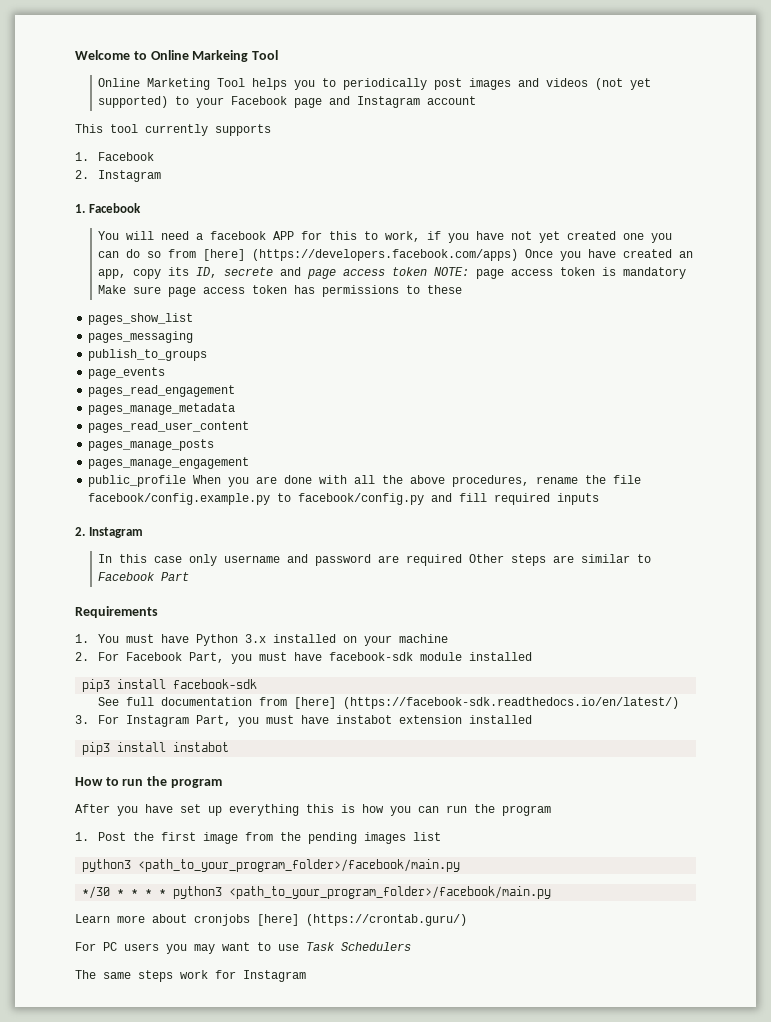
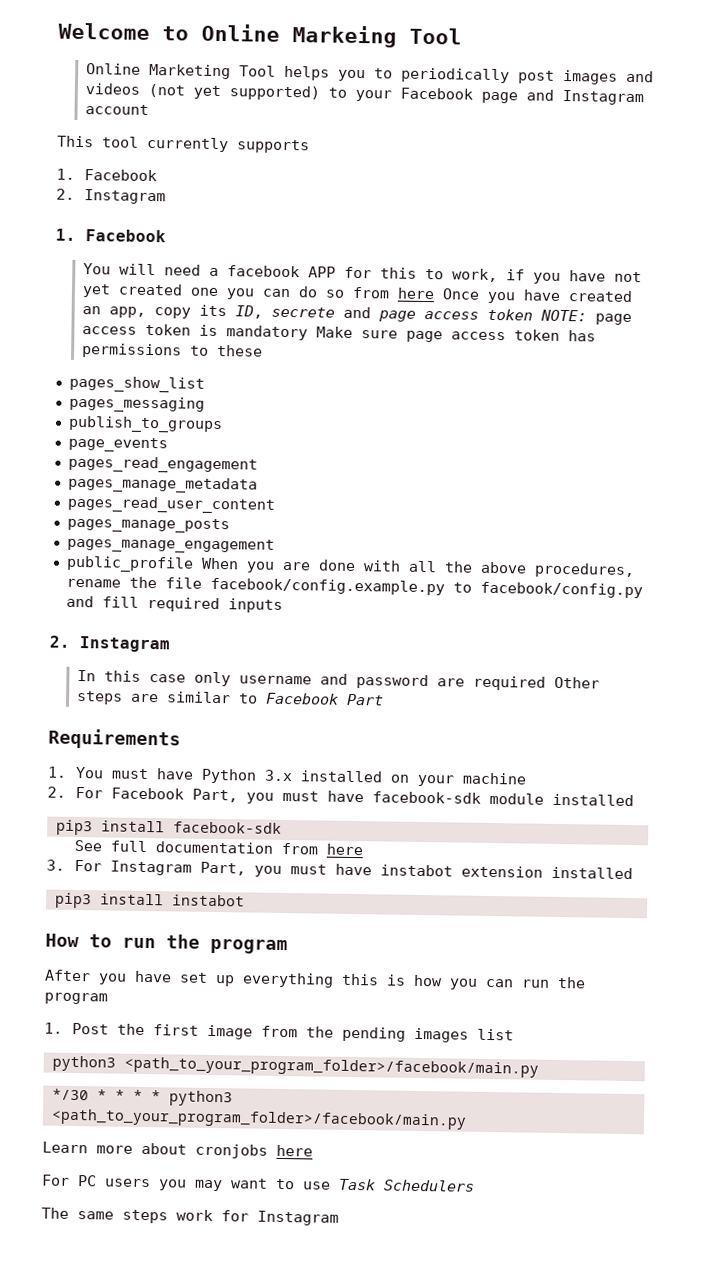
- You will need a facebook APP for this to work, if you have not yet created one you can do so from [here] (https://developers.facebook.com/apps) Once you have created an app, copy its ID, secrete and page access token NOTE: page access token is mandatory Make sure page access token has permissions to these
+ You will need a facebook APP for this to work, if you have not yet created one you can do so from here Once you have created an app, copy its ID, secrete and page access token NOTE: page access token is mandatory Make sure page access token has permissions to these
- See full documentation from [here] (https://facebook-sdk.readthedocs.io/en/latest/)
+ See full documentation from here
- Learn more about cronjobs [here] (https://crontab.guru/)
+ Learn more about cronjobs here

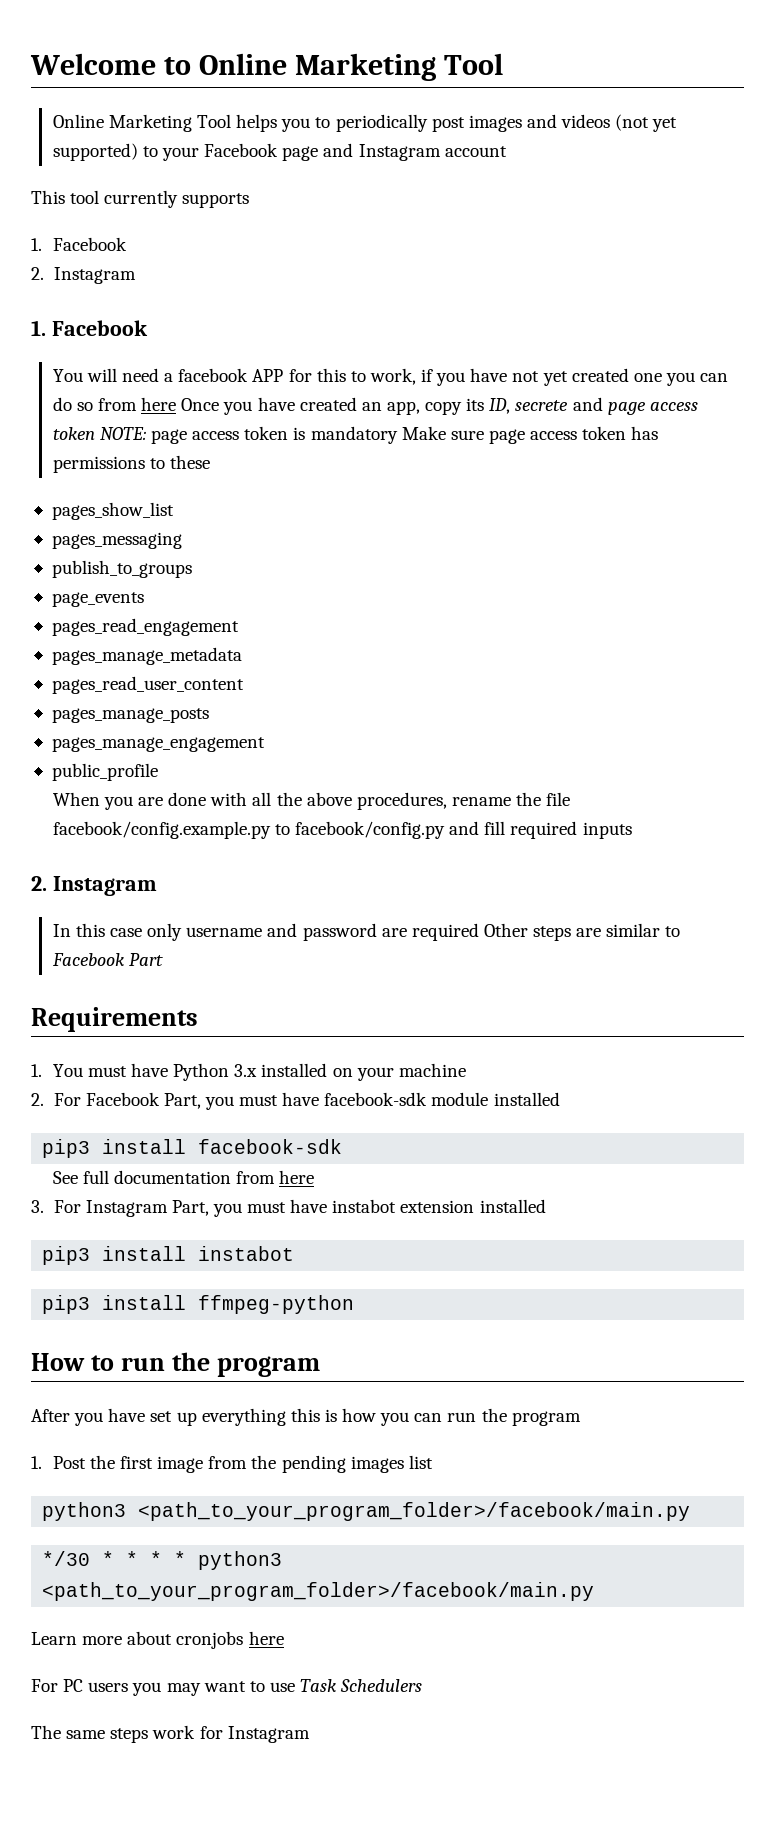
- Welcome to Online Markeing Tool
+ Welcome to Online Marketing Tool
- public_profile When you are done with all the above procedures, rename the file facebook/config.example.py to facebook/config.py and fill required inputs
+ public_profile
+ When you are done with all the above procedures, rename the file facebook/config.example.py to facebook/config.py and fill required inputs
+ pip3 install ffmpeg-python

